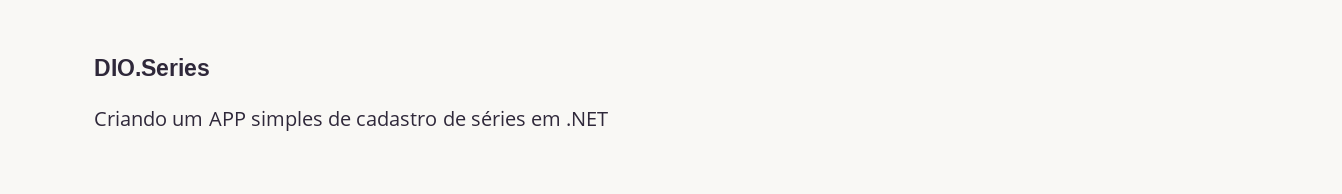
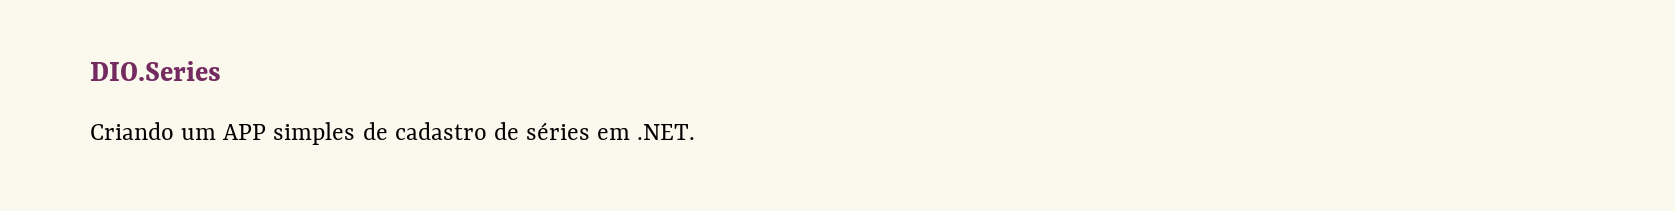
- Criando um APP simples de cadastro de séries em .NET
+ Criando um APP simples de cadastro de séries em .NET.

